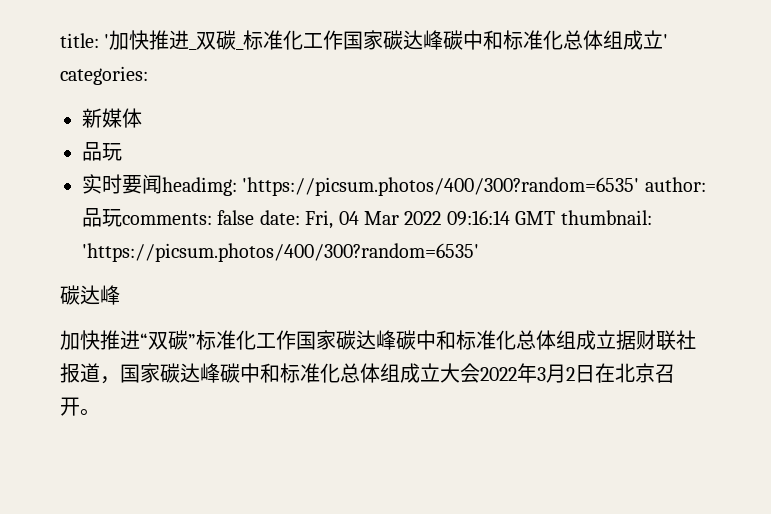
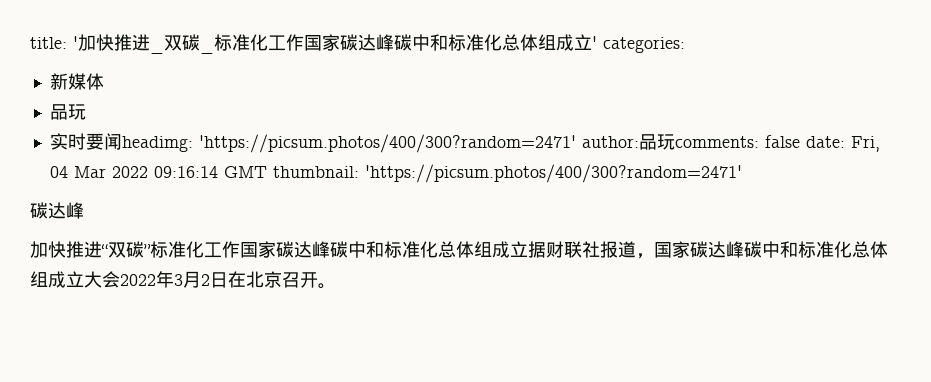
- 实时要闻headimg: 'https://picsum.photos/400/300?random=6535' author:品玩comments: false date: Fri, 04 Mar 2022 09:16:14 GMT thumbnail: 'https://picsum.photos/400/300?random=6535'
+ 实时要闻headimg: 'https://picsum.photos/400/300?random=2471' author:品玩comments: false date: Fri, 04 Mar 2022 09:16:14 GMT thumbnail: 'https://picsum.photos/400/300?random=2471'

